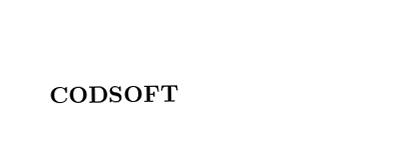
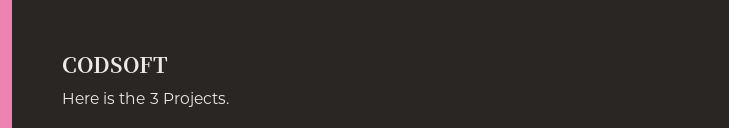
+ Here is the 3 Projects.

